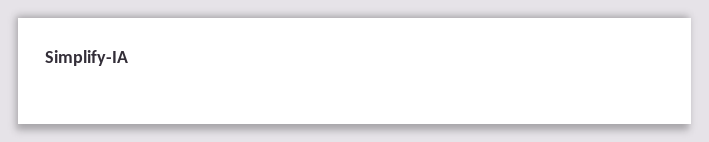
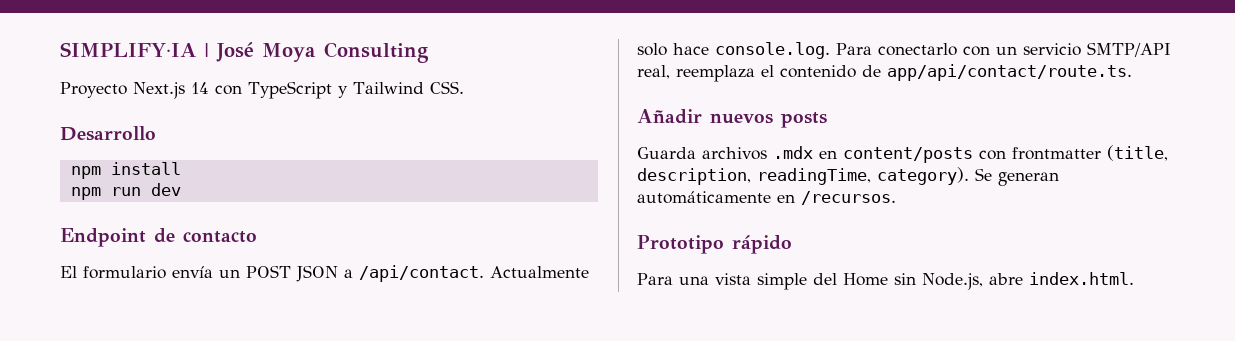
- Simplify-IA
+ SIMPLIFY·IA | José Moya Consulting
+ Proyecto Next.js 14 con TypeScript y Tailwind CSS.
+ Desarrollo
+ npm install
+ npm run dev
+ Endpoint de contacto
+ El formulario envía un POST JSON a /api/contact. Actualmente solo hace console.log. Para conectarlo con un servicio SMTP/API real, reemplaza el contenido de app/api/contact/route.ts.
+ Añadir nuevos posts
+ Guarda archivos .mdx en content/posts con frontmatter (title, description, readingTime, category). Se generan automáticamente en /recursos.
+ Prototipo rápido
+ Para una vista simple del Home sin Node.js, abre index.html.

